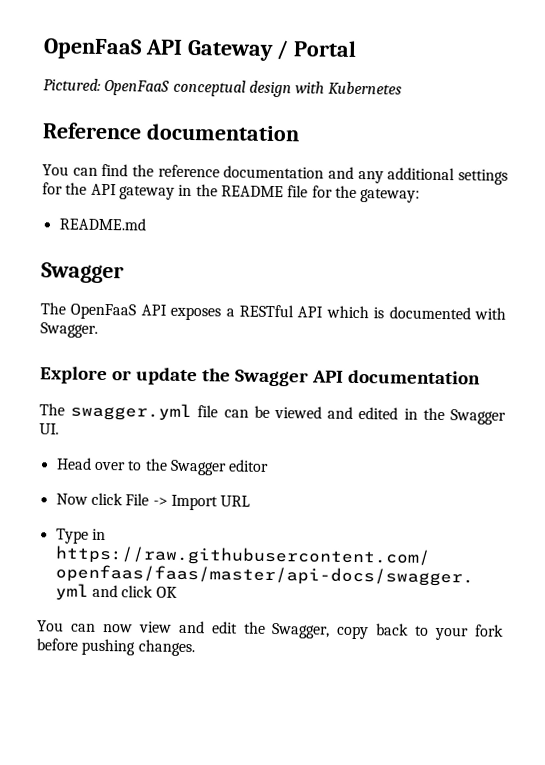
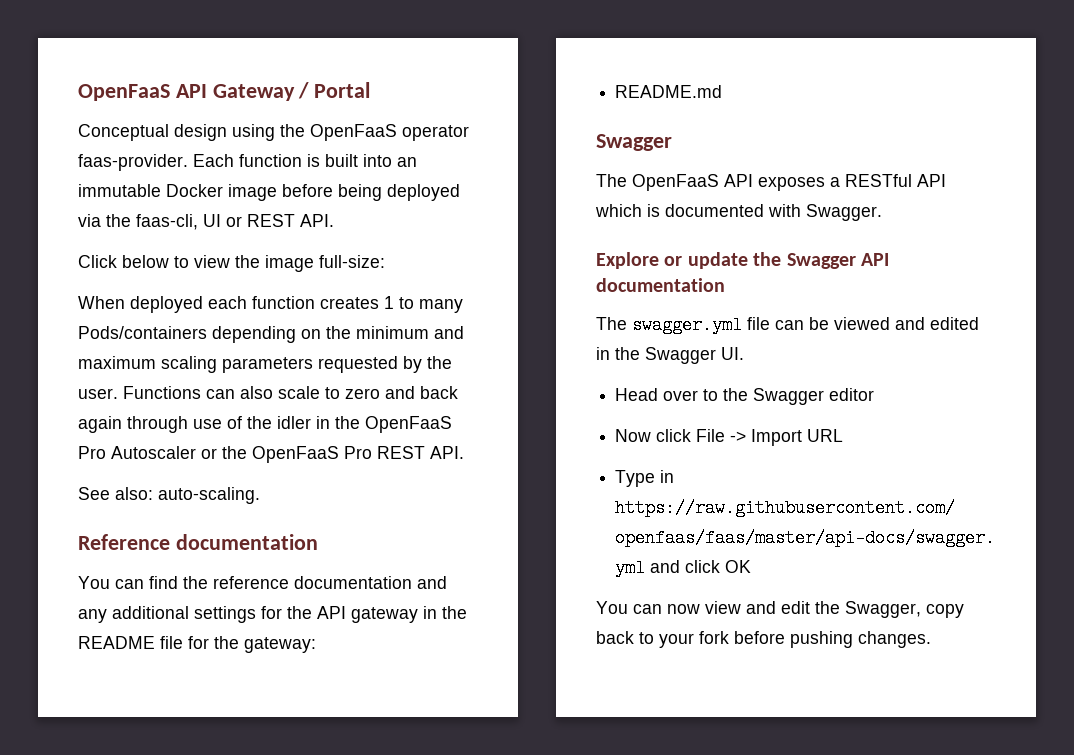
- Pictured: OpenFaaS conceptual design with Kubernetes
+ Conceptual design using the OpenFaaS operator faas-provider. Each function is built into an immutable Docker image before being deployed via the faas-cli, UI or REST API.
+ Click below to view the image full-size:
+ When deployed each function creates 1 to many Pods/containers depending on the minimum and maximum scaling parameters requested by the user. Functions can also scale to zero and back again through use of the idler in the OpenFaaS Pro Autoscaler or the OpenFaaS Pro REST API.
+ See also: auto-scaling.

